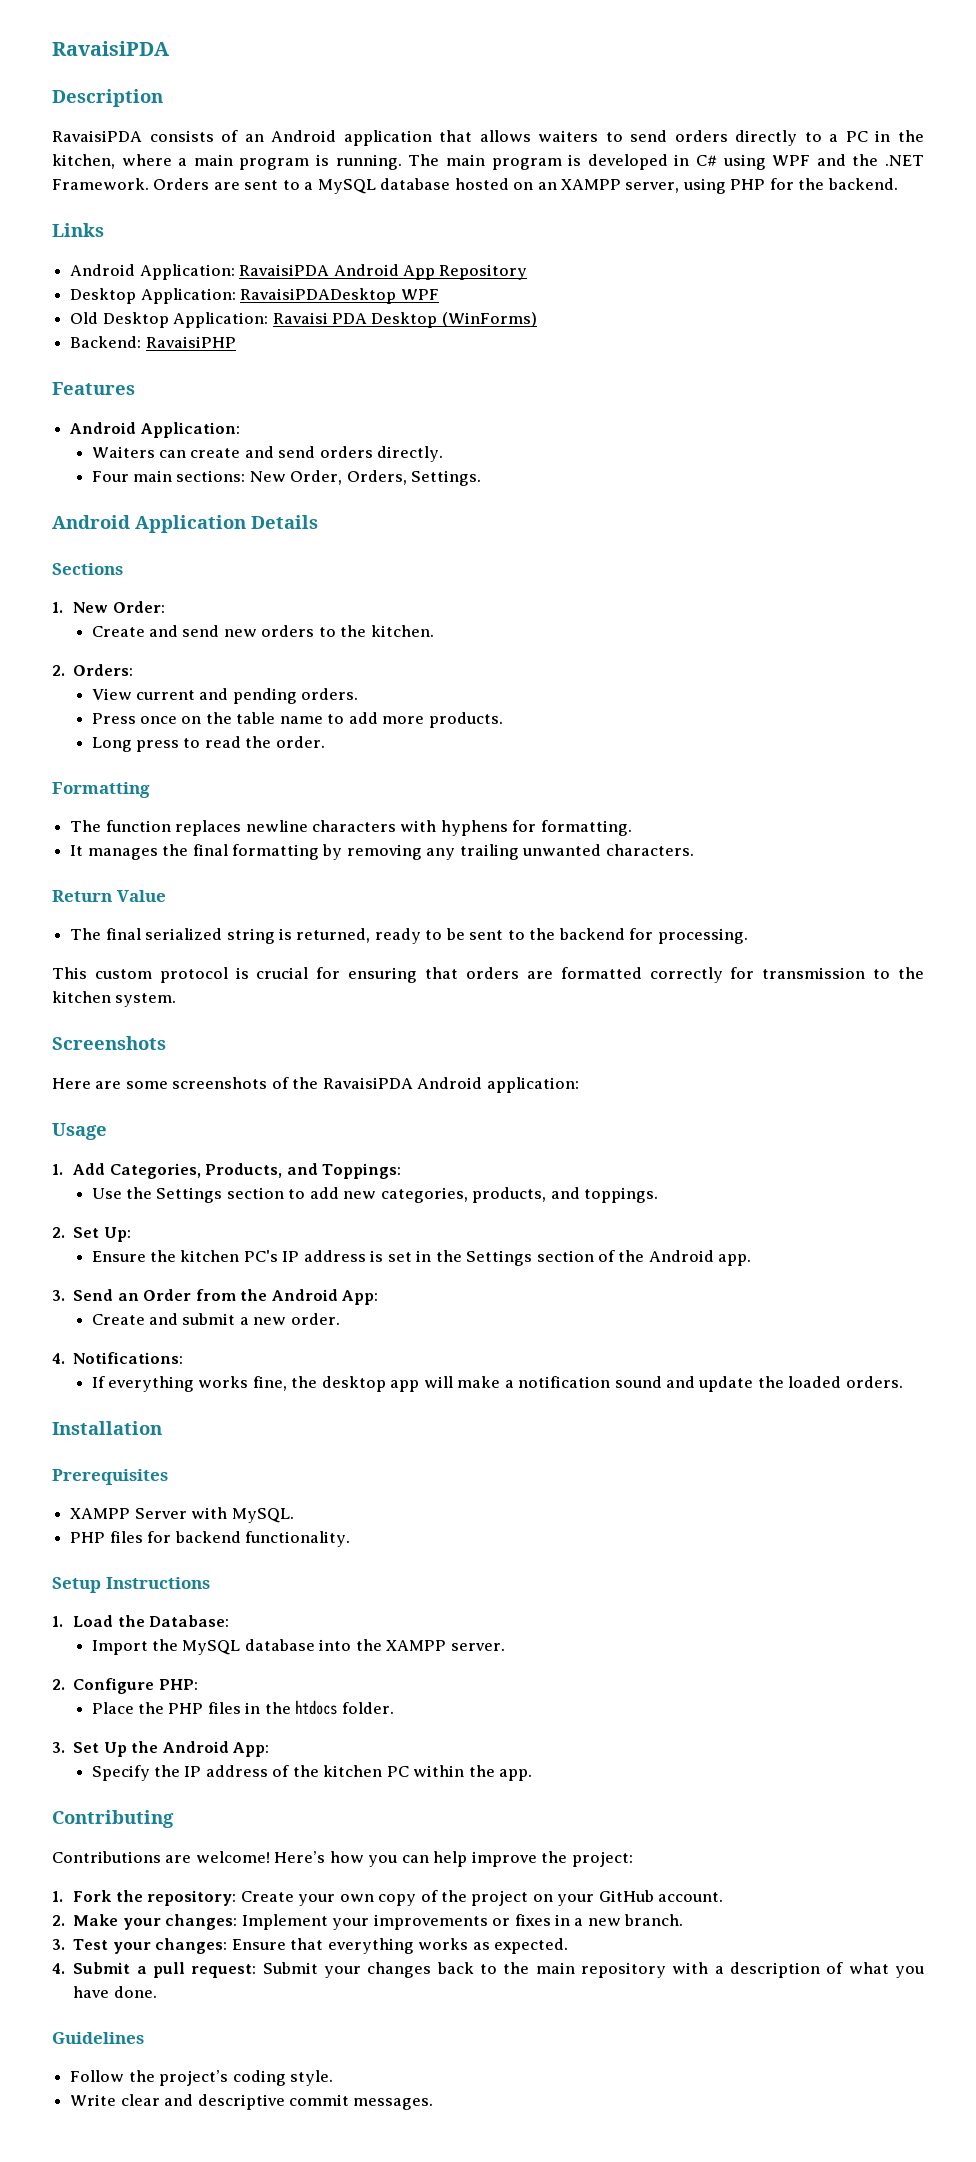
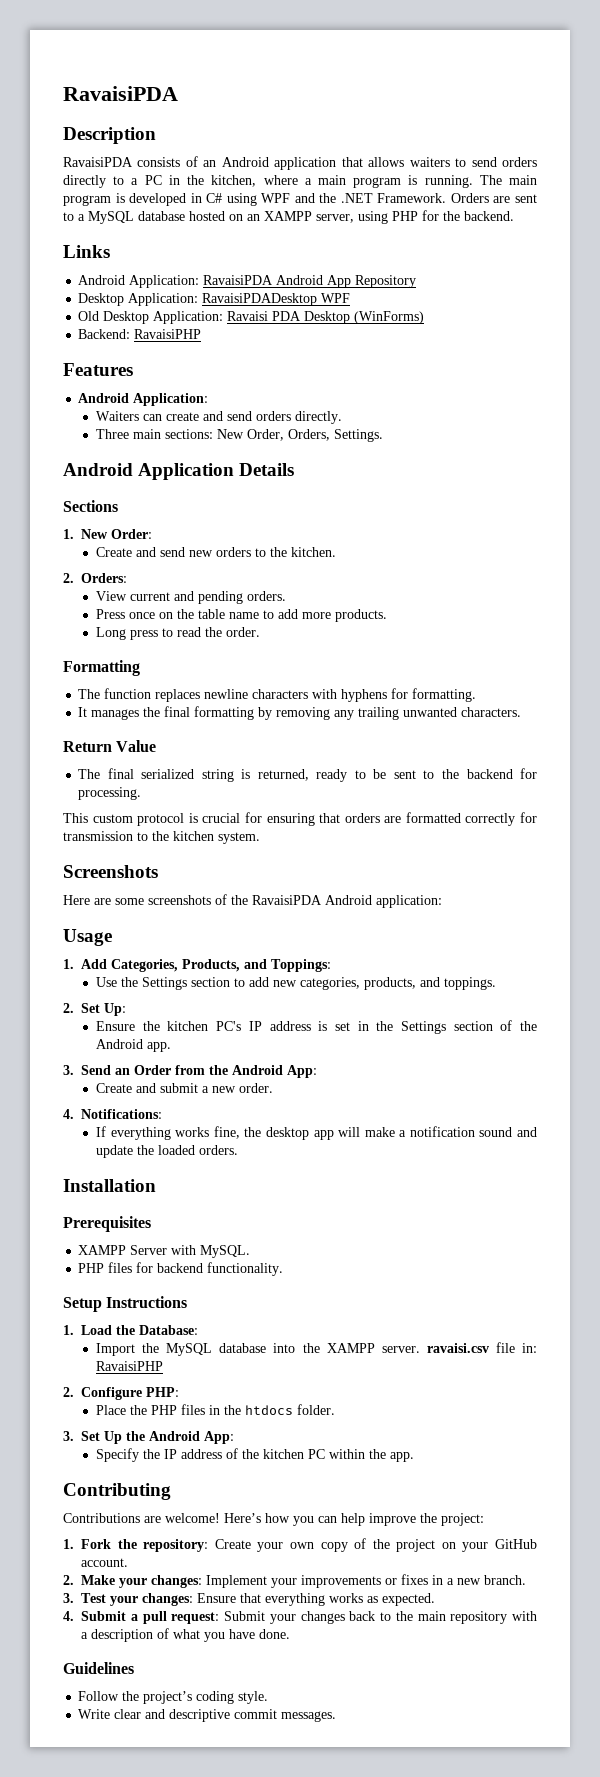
- Four main sections: New Order, Orders, Settings.
+ Three main sections: New Order, Orders, Settings.
- Import the MySQL database into the XAMPP server.
+ Import the MySQL database into the XAMPP server. ravaisi.csv file in: RavaisiPHP

